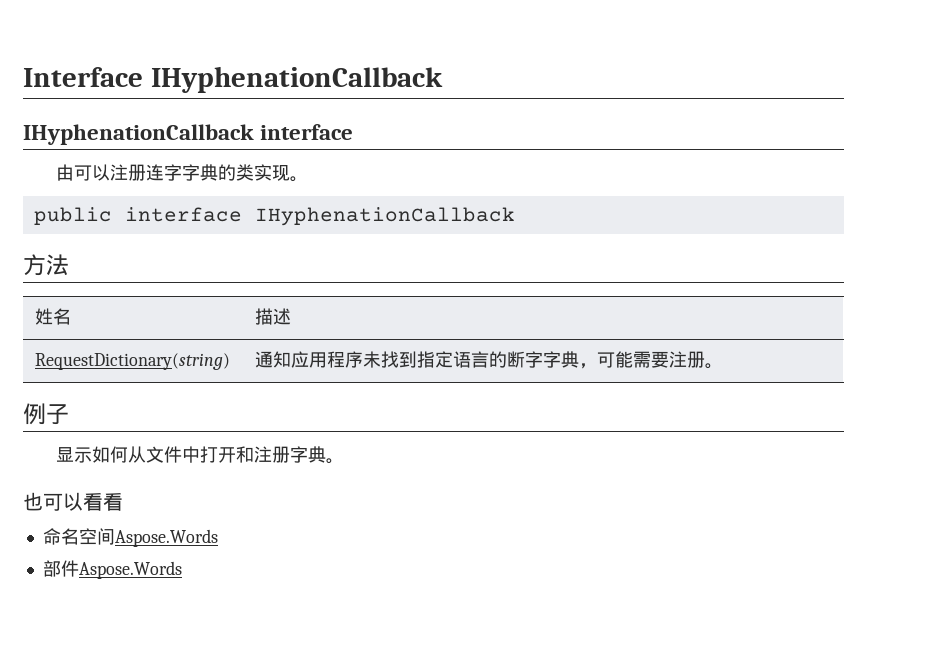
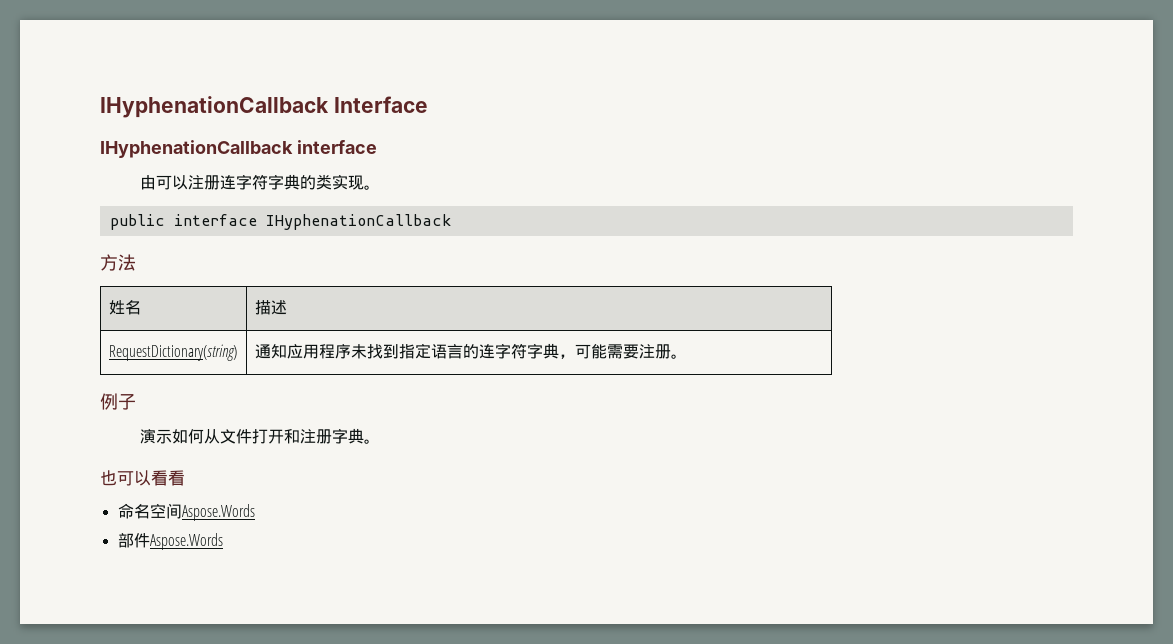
- Interface IHyphenationCallback
+ IHyphenationCallback Interface
- 由可以注册连字字典的类实现。
+ 由可以注册连字符字典的类实现。
- RequestDictionary(string) | 通知应用程序未找到指定语言的断字字典，可能需要注册。
+ RequestDictionary(string) | 通知应用程序未找到指定语言的连字符字典，可能需要注册。
- 显示如何从文件中打开和注册字典。
+ 演示如何从文件打开和注册字典。

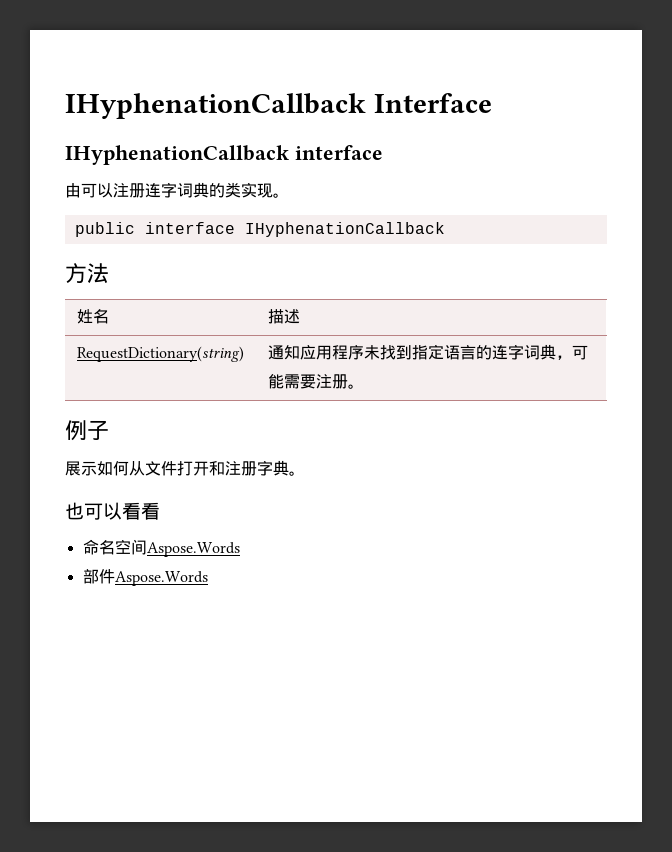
- 由可以注册连字符字典的类实现。
+ 由可以注册连字词典的类实现。
- RequestDictionary(string) | 通知应用程序未找到指定语言的连字符字典，可能需要注册。
+ RequestDictionary(string) | 通知应用程序未找到指定语言的连字词典，可能需要注册。
- 演示如何从文件打开和注册字典。
+ 展示如何从文件打开和注册字典。

